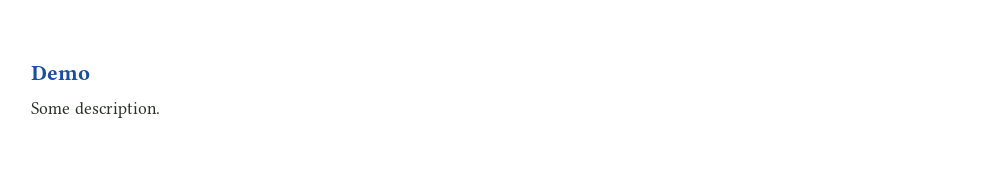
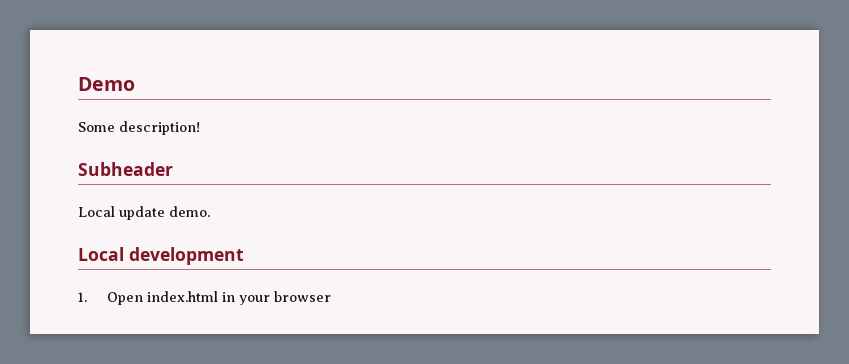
- Some description.
+ Some description!
+ Subheader
+ Local update demo.
+ Local development
+ 1. Open index.html in your browser

